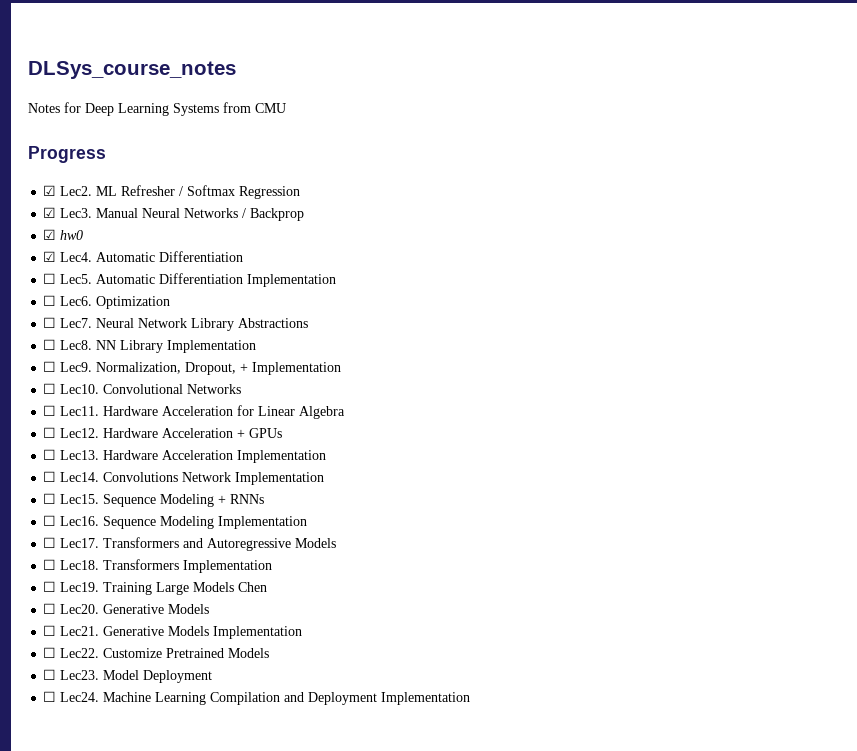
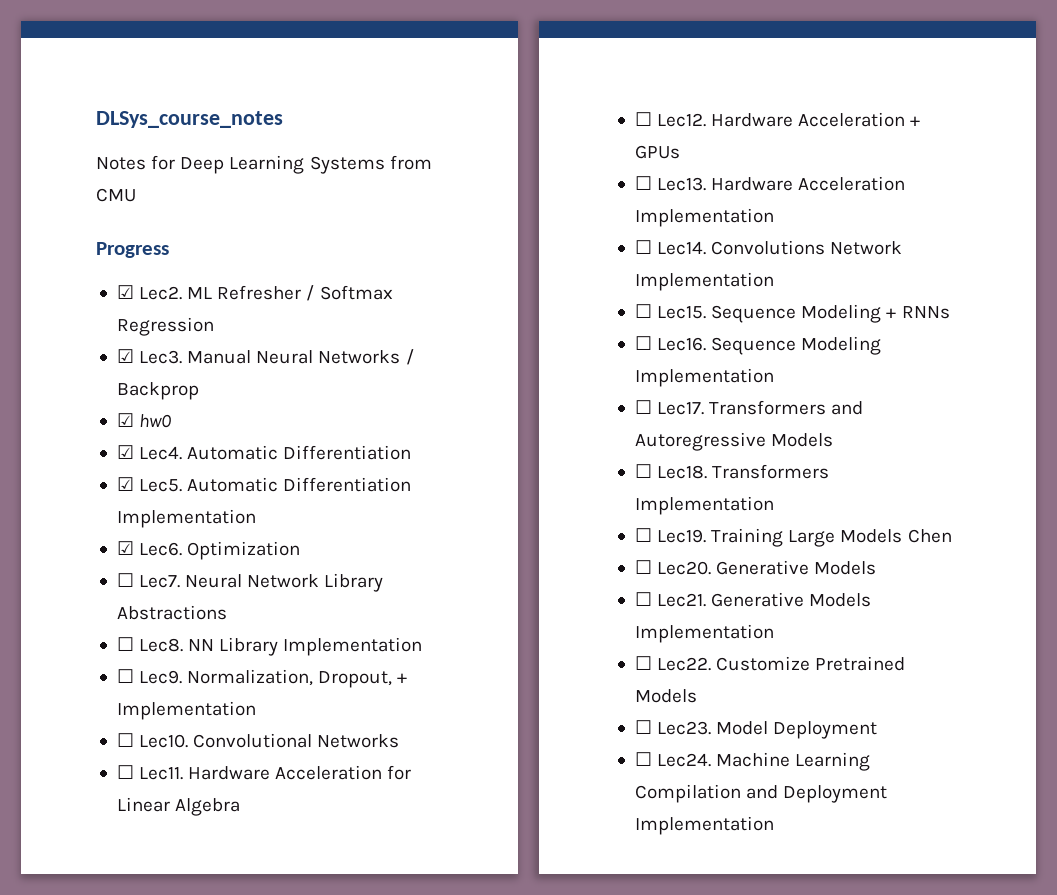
- ☐ Lec5.
+ ☑ Lec5.
- ☐ Lec6.
+ ☑ Lec6.

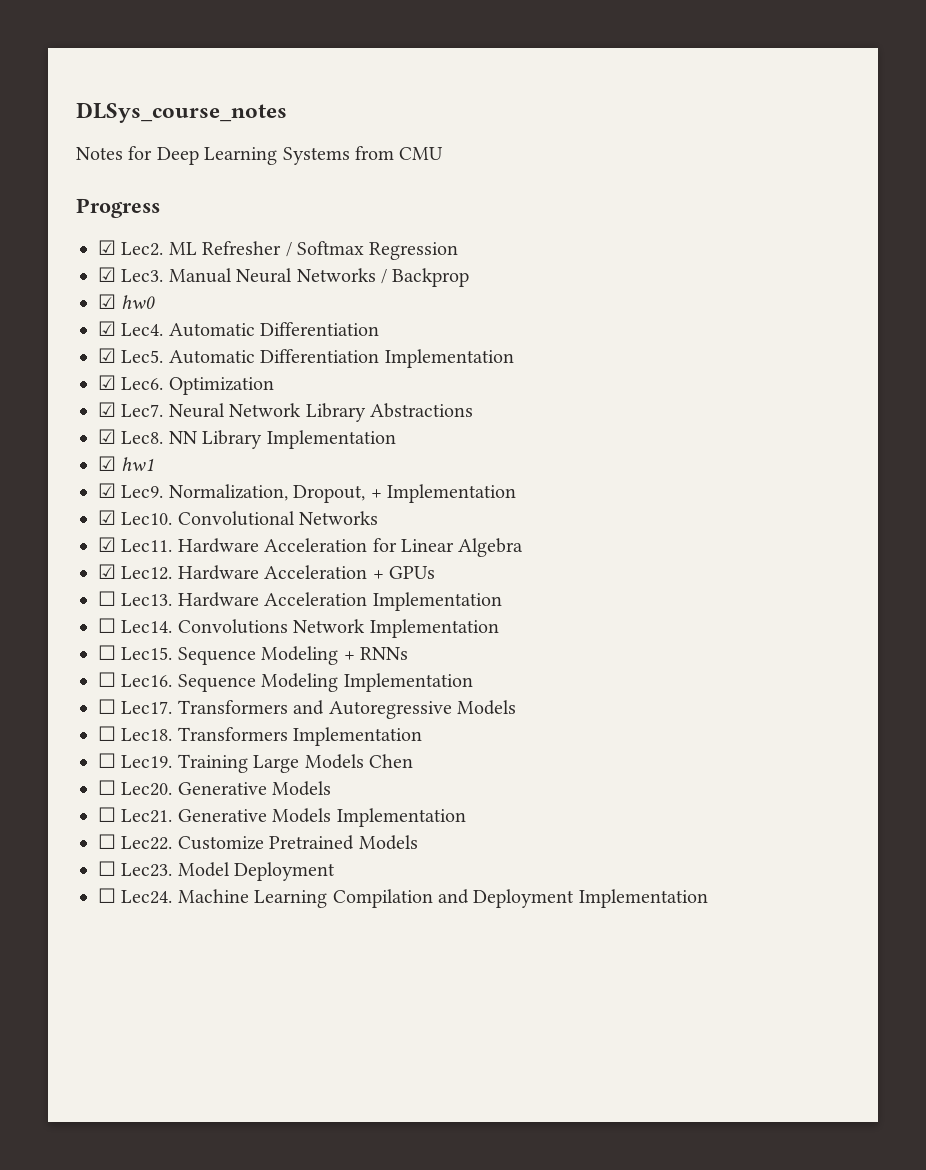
- ☐ Lec7.
+ ☑ Lec7.
- ☐ Lec8.
+ ☑ Lec8.
- ☐ Lec9.
+ ☑ hw1
+ ☑ Lec9.
- ☐ Lec10.
+ ☑ Lec10.
- ☐ Lec11.
+ ☑ Lec11.
- ☐ Lec12.
+ ☑ Lec12.

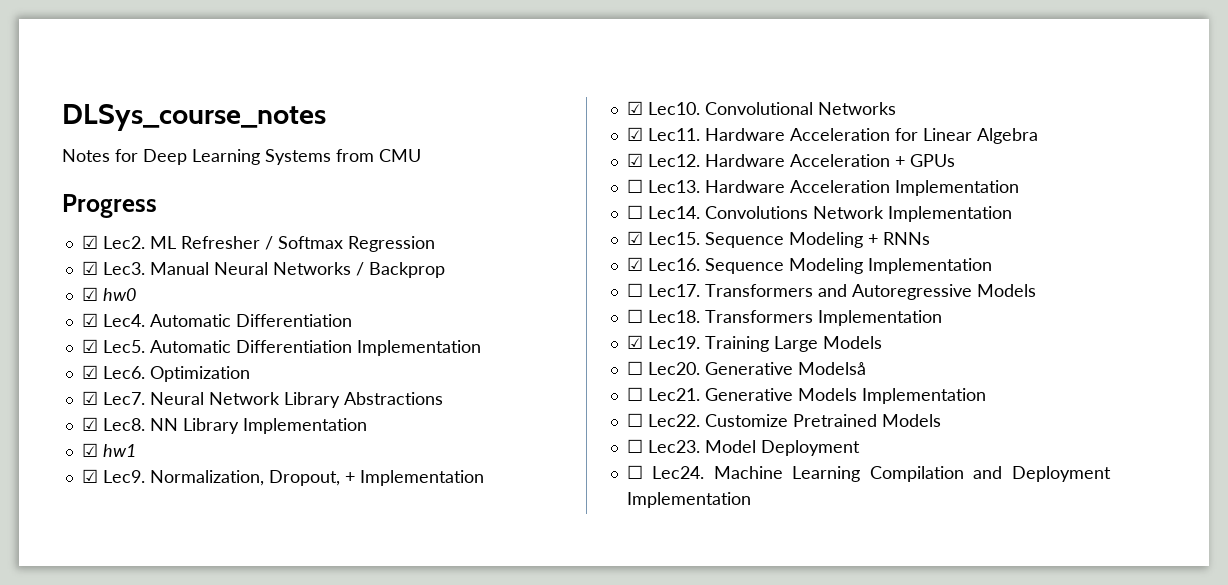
- ☐ Lec15.
+ ☑ Lec15.
- ☐ Lec16.
+ ☑ Lec16.
- ☐ Lec19.
+ ☑ Lec19.
- Training Large Models Chen
+ Training Large Models
- ☐ Lec20. Generative Models
+ ☐ Lec20. Generative Modelså

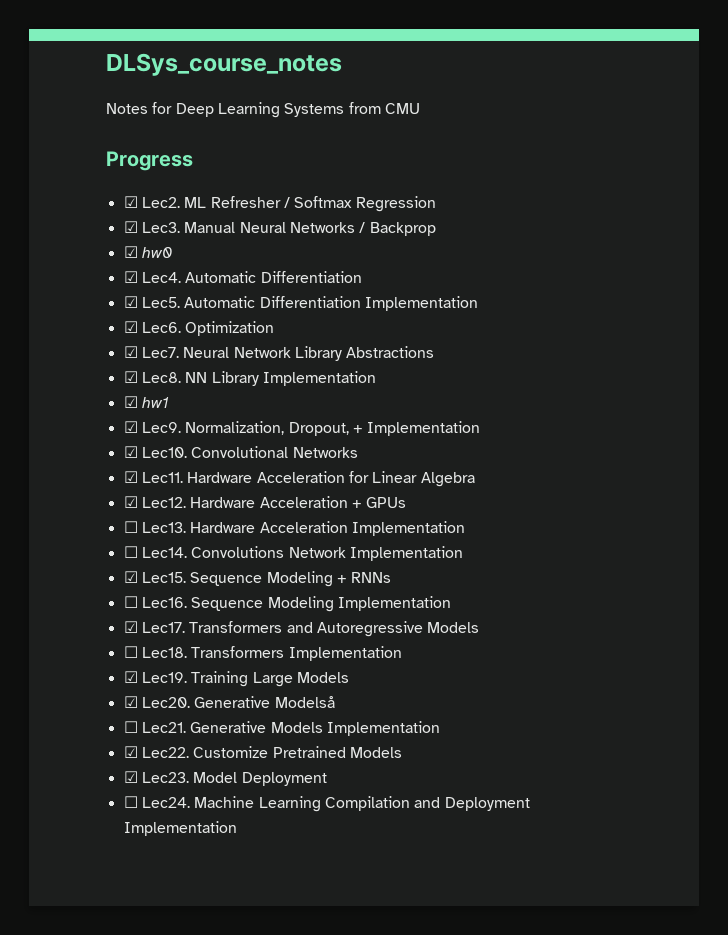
- ☑ Lec16.
+ ☐ Lec16.
- ☐ Lec17.
+ ☑ Lec17.
- ☐ Lec20.
+ ☑ Lec20.
- ☐ Lec22.
+ ☑ Lec22.
- ☐ Lec23.
+ ☑ Lec23.

